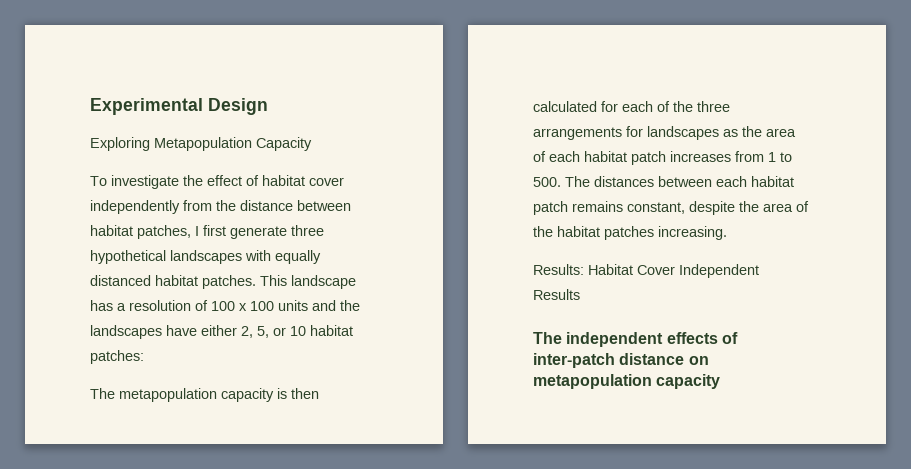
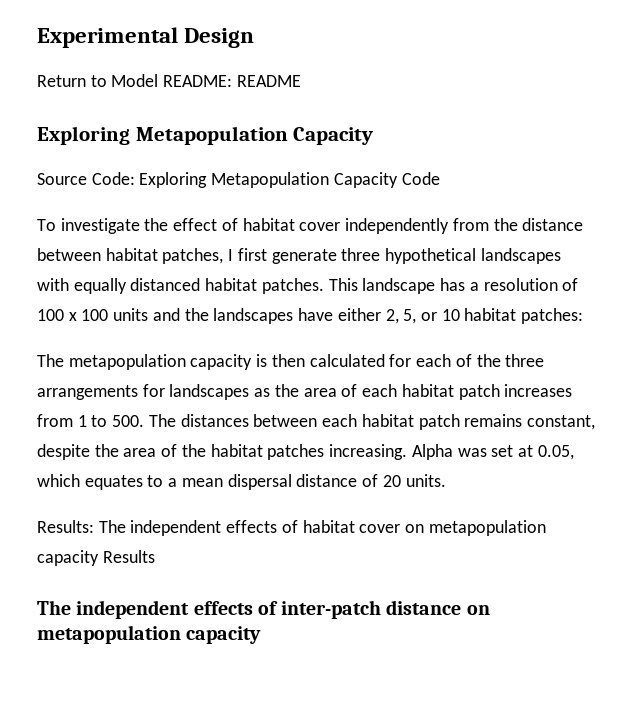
+ Return to Model README: README
  Exploring Metapopulation Capacity
+ Source Code: Exploring Metapopulation Capacity Code
- The metapopulation capacity is then calculated for each of the three arrangements for landscapes as the area of each habitat patch increases from 1 to 500. The distances between each habitat patch remains constant, despite the area of the habitat patches increasing.
- Results: Habitat Cover Independent Results
+ The metapopulation capacity is then calculated for each of the three arrangements for landscapes as the area of each habitat patch increases from 1 to 500. The distances between each habitat patch remains constant, despite the area of the habitat patches increasing. Alpha was set at 0.05, which equates to a mean dispersal distance of 20 units.
+ Results: The independent effects of habitat cover on metapopulation capacity Results

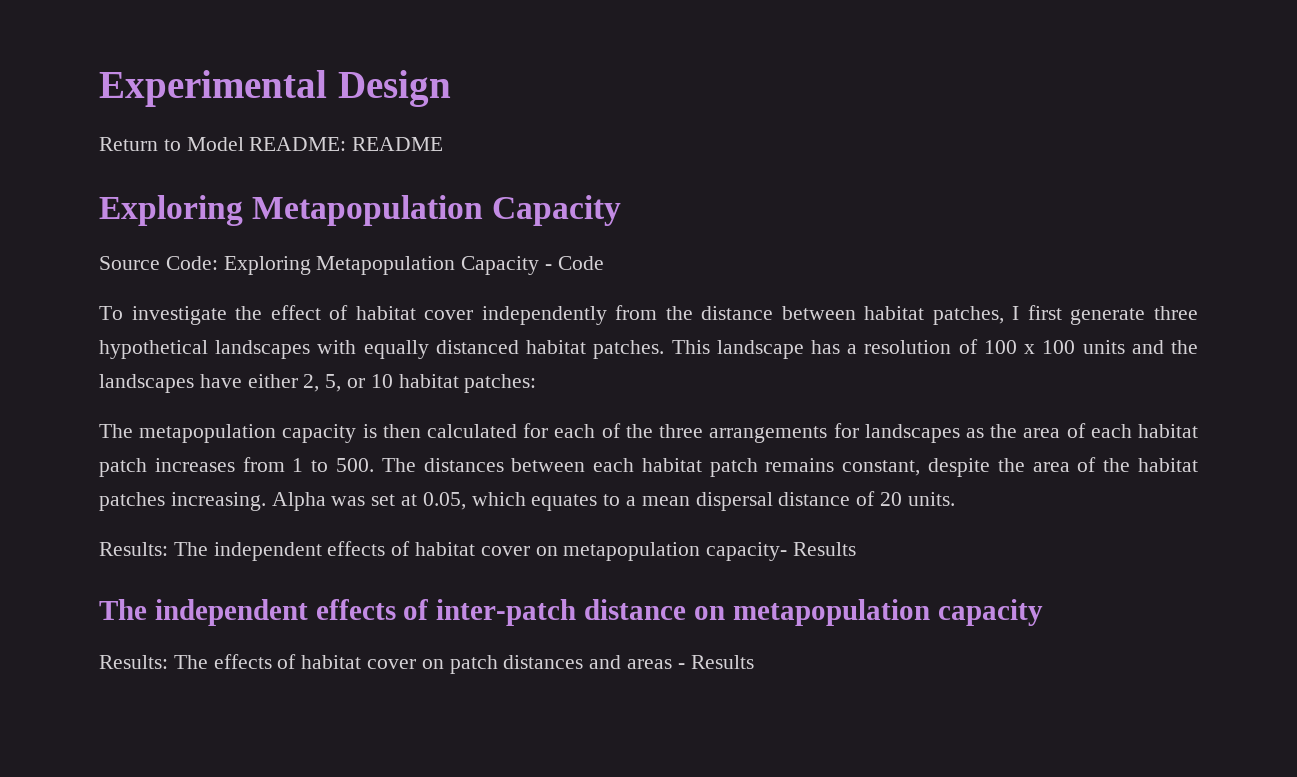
- Source Code: Exploring Metapopulation Capacity Code
+ Source Code: Exploring Metapopulation Capacity - Code
- Results: The independent effects of habitat cover on metapopulation capacity Results
+ Results: The independent effects of habitat cover on metapopulation capacity- Results
+ Results: The effects of habitat cover on patch distances and areas - Results

